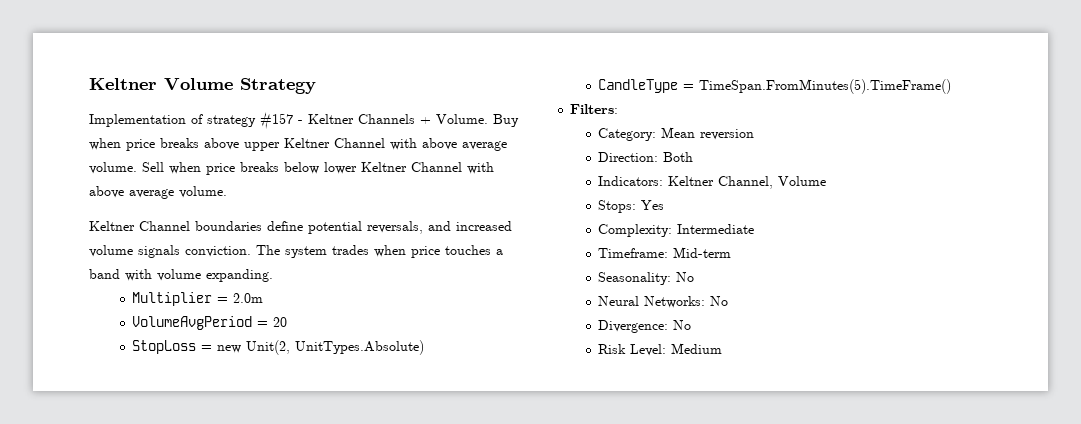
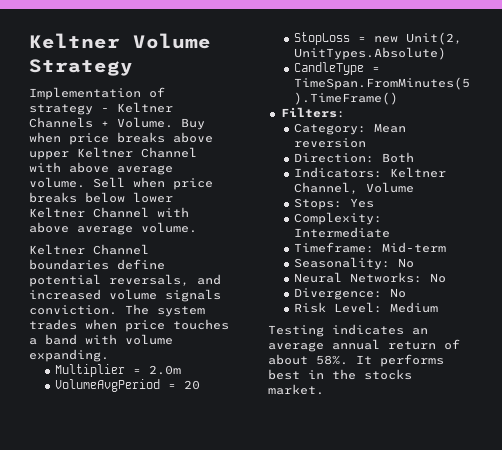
- Implementation of strategy #157 - Keltner Channels + Volume.
+ Implementation of strategy - Keltner Channels + Volume.
+ Testing indicates an average annual return of about 58%. It performs best in the stocks market.

